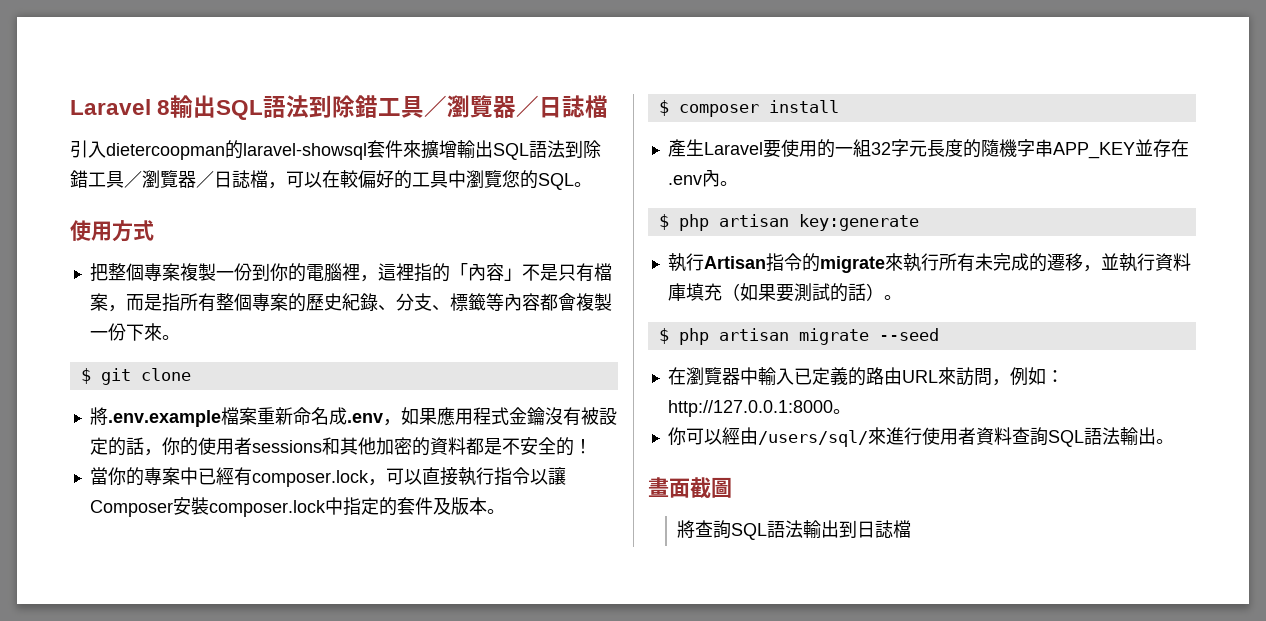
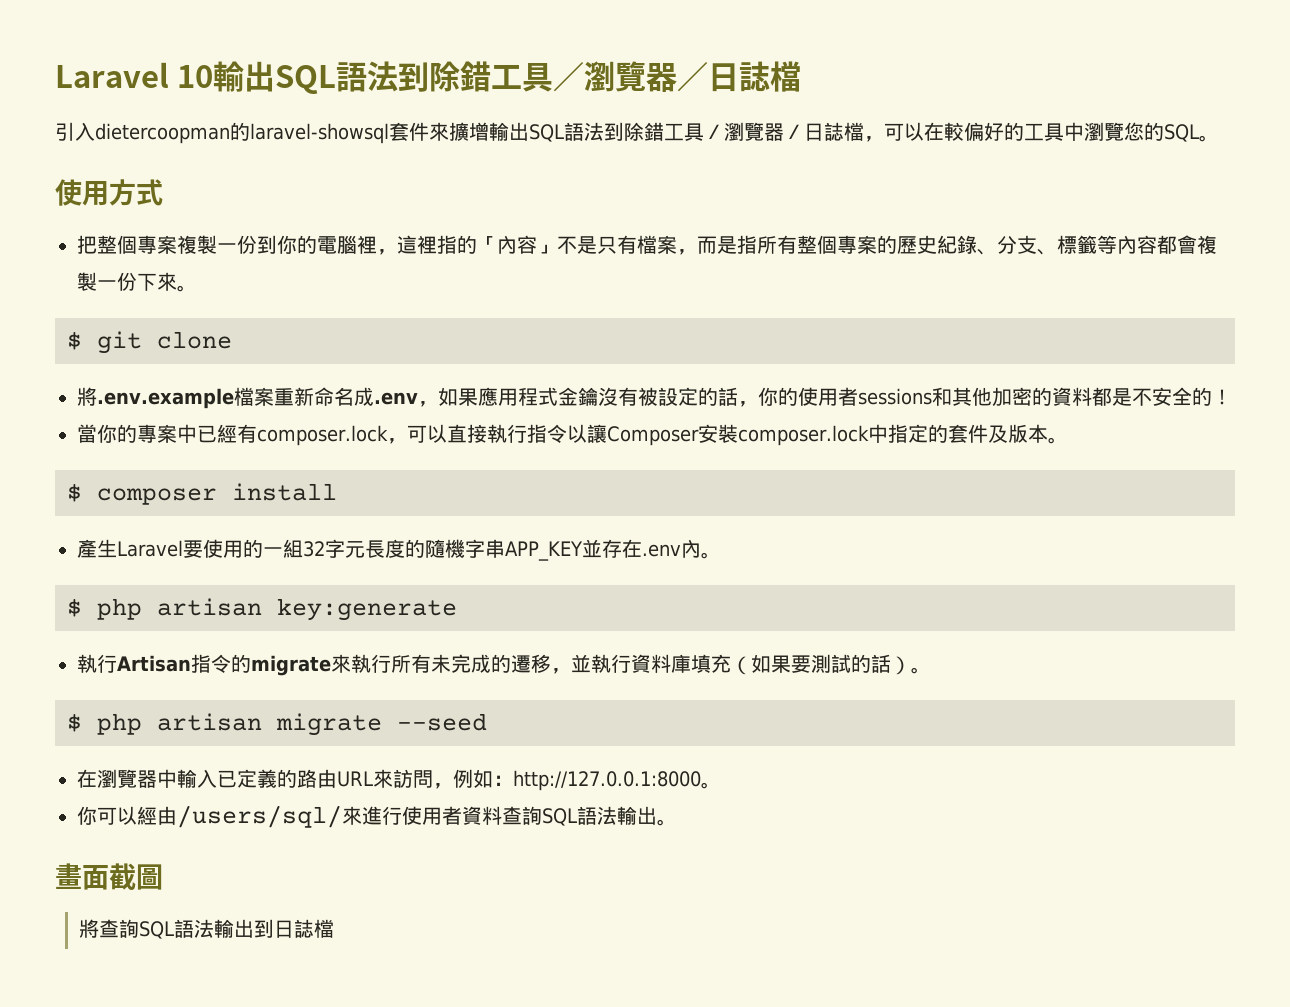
- Laravel 8輸出SQL語法到除錯工具／瀏覽器／日誌檔
+ Laravel 10輸出SQL語法到除錯工具／瀏覽器／日誌檔

